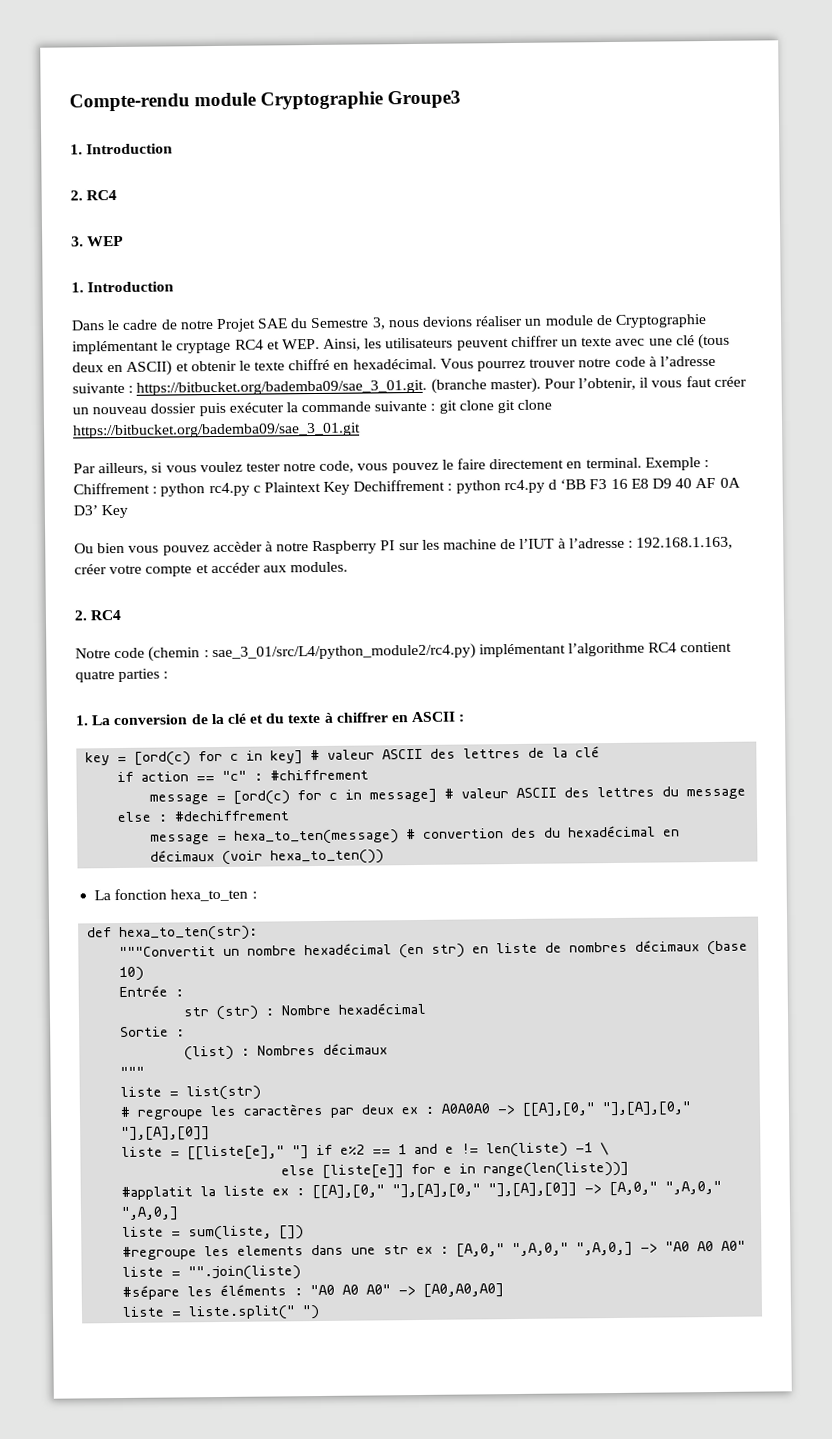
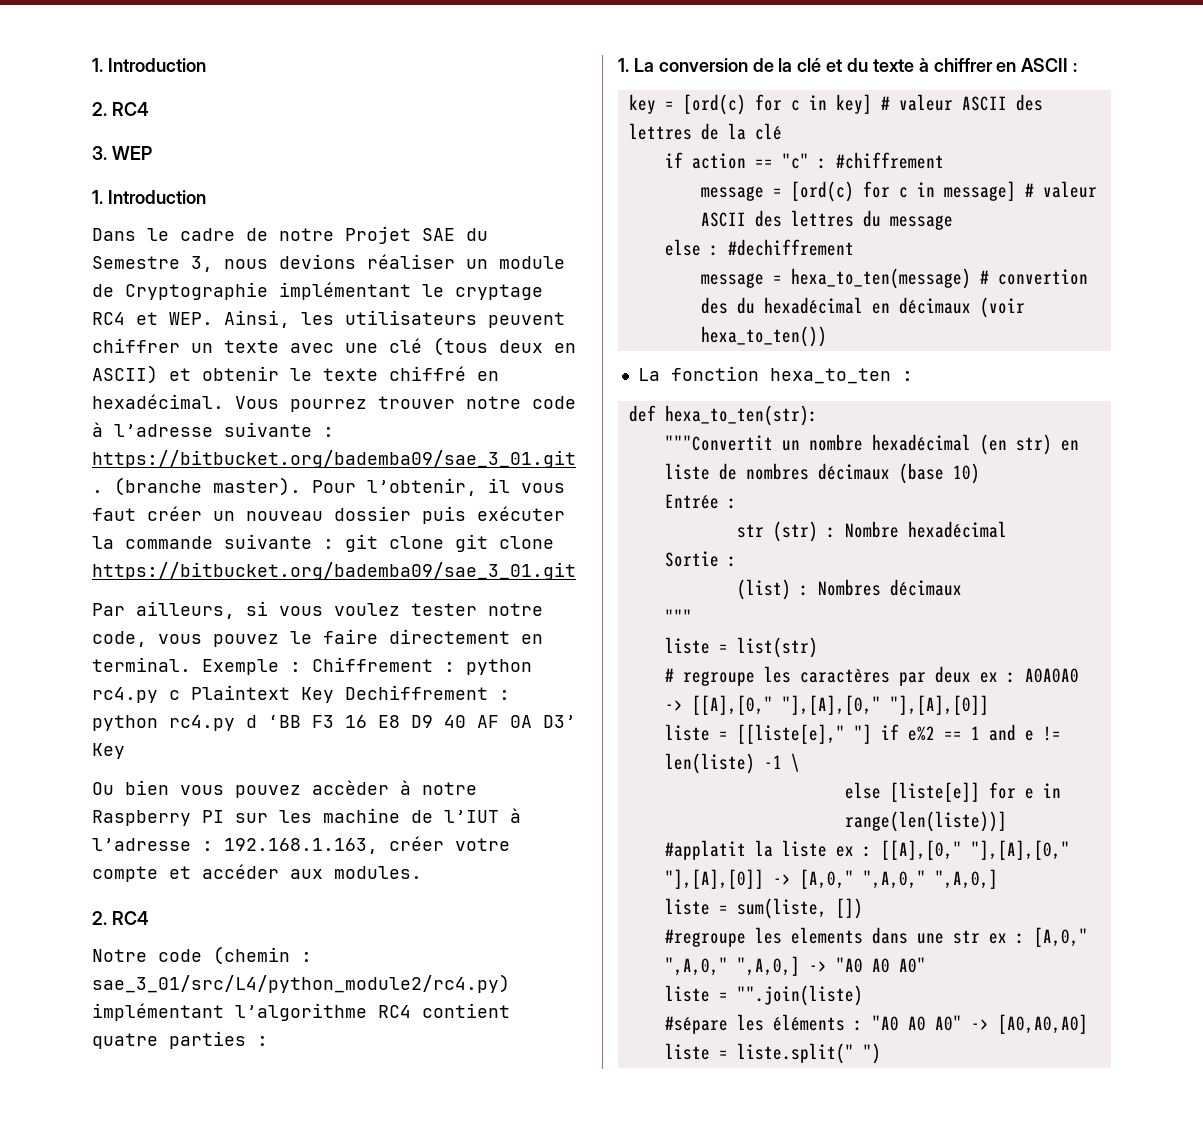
- Compte-rendu module Cryptographie Groupe3

